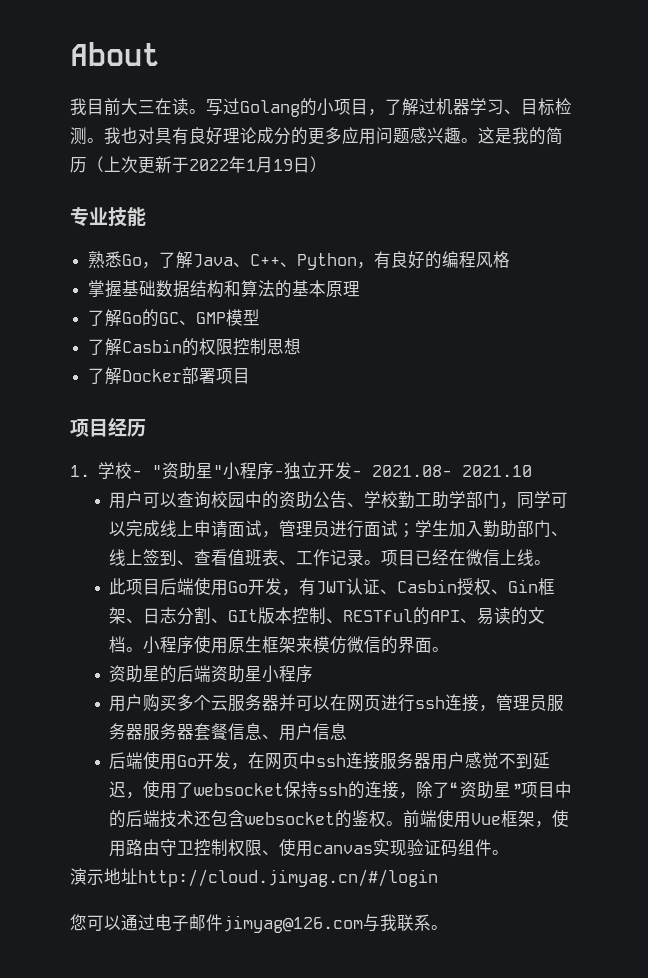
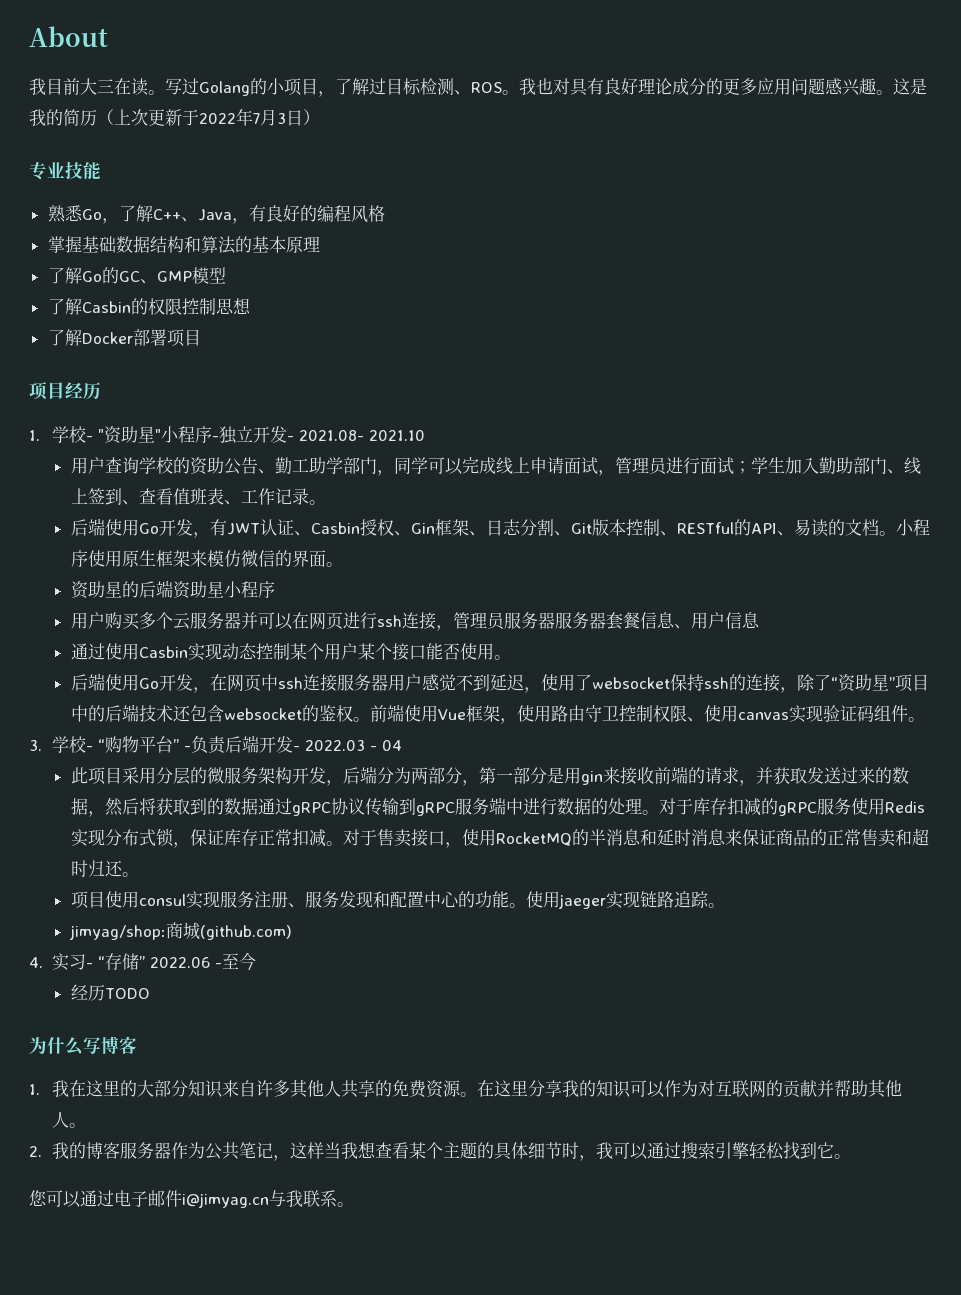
- 写过Golang的小项目，了解过机器学习、目标检测。
+ 写过Golang的小项目，了解过目标检测、ROS。
- 这是我的简历（上次更新于2022年1月19日）
+ 这是我的简历（上次更新于2022年7月3日）
- 熟悉Go，了解Java、C++、Python，有良好的编程风格
+ 熟悉Go，了解C++、Java，有良好的编程风格
- 用户可以查询校园中的资助公告、学校勤工助学部门，同学可以完成线上申请面试，管理员进行面试；学生加入勤助部门、线上签到、查看值班表、工作记录。项目已经在微信上线。
- 此项目后端使用Go开发，有JWT认证、Casbin授权、Gin框架、日志分割、GIt版本控制、RESTful的API、易读的文档。
+ 用户查询学校的资助公告、勤工助学部门，同学可以完成线上申请面试，管理员进行面试；学生加入勤助部门、线上签到、查看值班表、工作记录。
+ 后端使用Go开发，有JWT认证、Casbin授权、Gin框架、日志分割、Git版本控制、RESTful的API、易读的文档。
+ 通过使用Casbin实现动态控制某个用户某个接口能否使用。
- 演示地址http://cloud.jimyag.cn/#/login
+ 3.学校- “购物平台” -负责后端开发- 2022.03 - 04
+ 此项目采用分层的微服务架构开发，后端分为两部分，第一部分是用gin来接收前端的请求，并获取发送过来的数据，然后将获取到的数据通过gRPC协议传输到gRPC服务端中进行数据的处理。对于库存扣减的gRPC服务使用Redis实现分布式锁，保证库存正常扣减。对于售卖接口，使用RocketMQ的半消息和延时消息来保证商品的正常售卖和超时归还。
+ 项目使用consul实现服务注册、服务发现和配置中心的功能。使用jaeger实现链路追踪。
+ jimyag/shop:商城(github.com)
+ 4.实习- “存储” 2022.06 -至今
+ 经历TODO
+ 为什么写博客
+ 1.我在这里的大部分知识来自许多其他人共享的免费资源。在这里分享我的知识可以作为对互联网的贡献并帮助其他人。
+ 2.我的博客服务器作为公共笔记，这样当我想查看某个主题的具体细节时，我可以通过搜索引擎轻松找到它。
- 您可以通过电子邮件jimyag@126.com与我联系。
+ 您可以通过电子邮件i@jimyag.cn与我联系。

